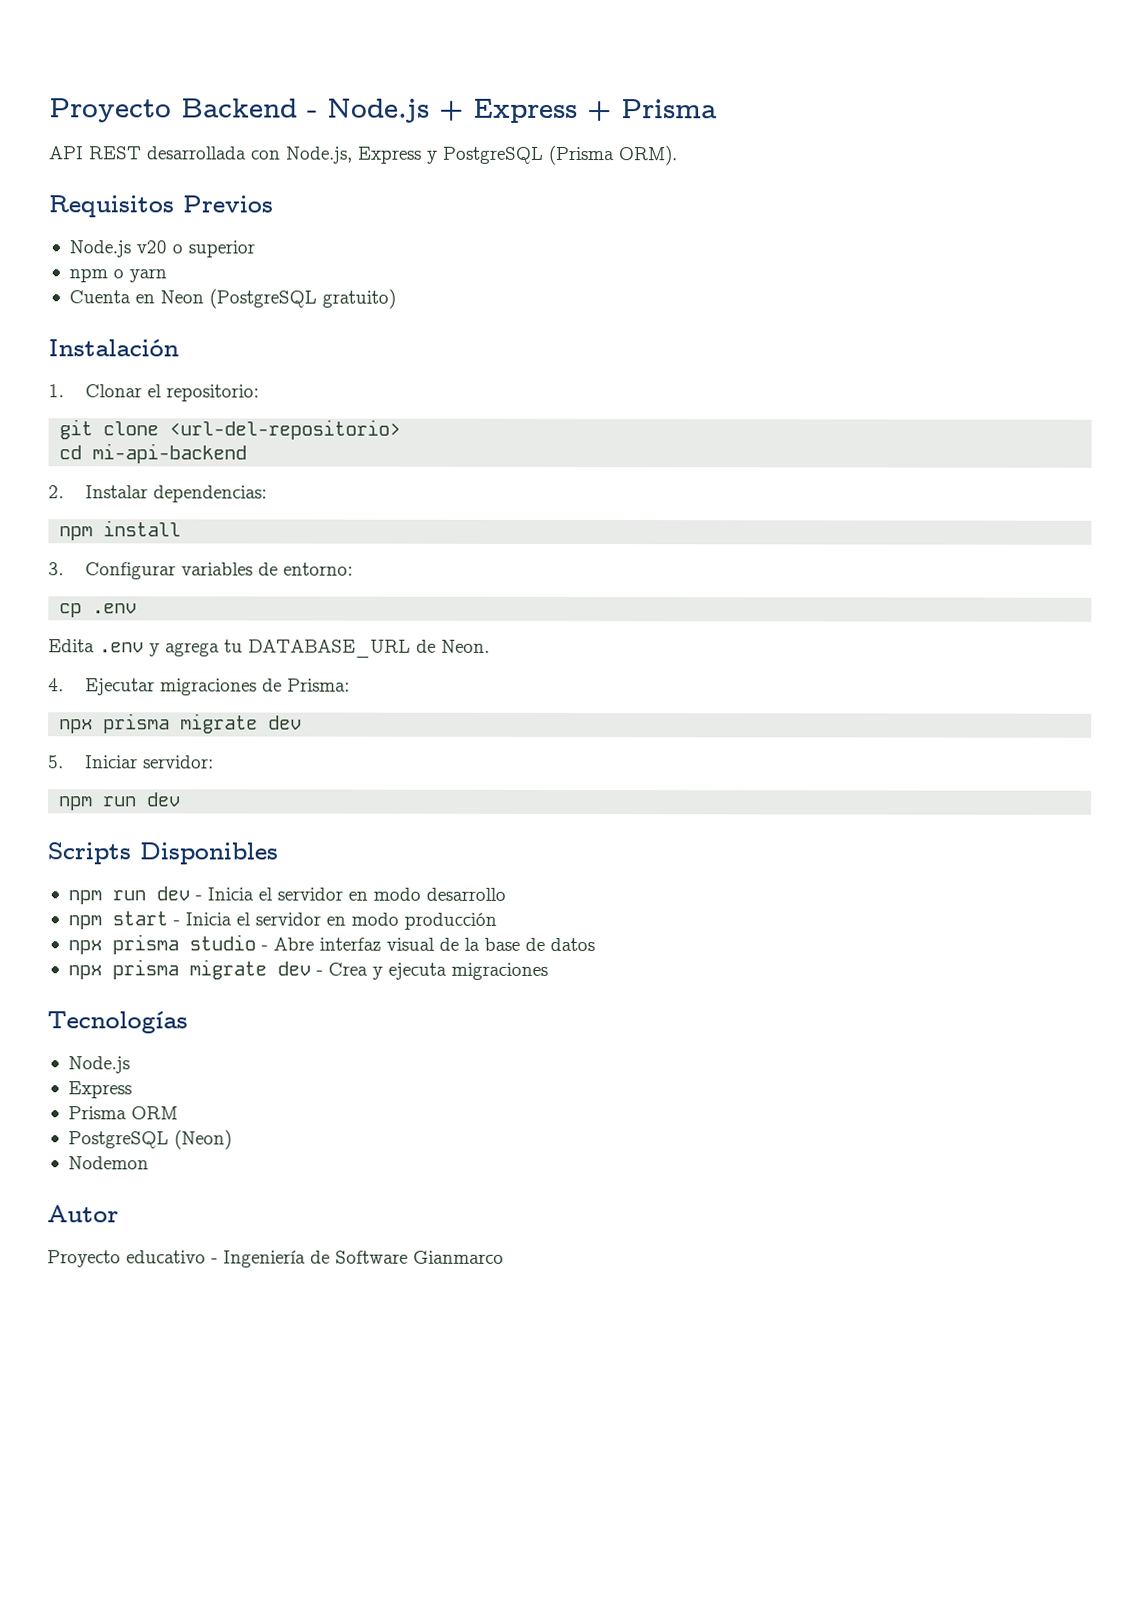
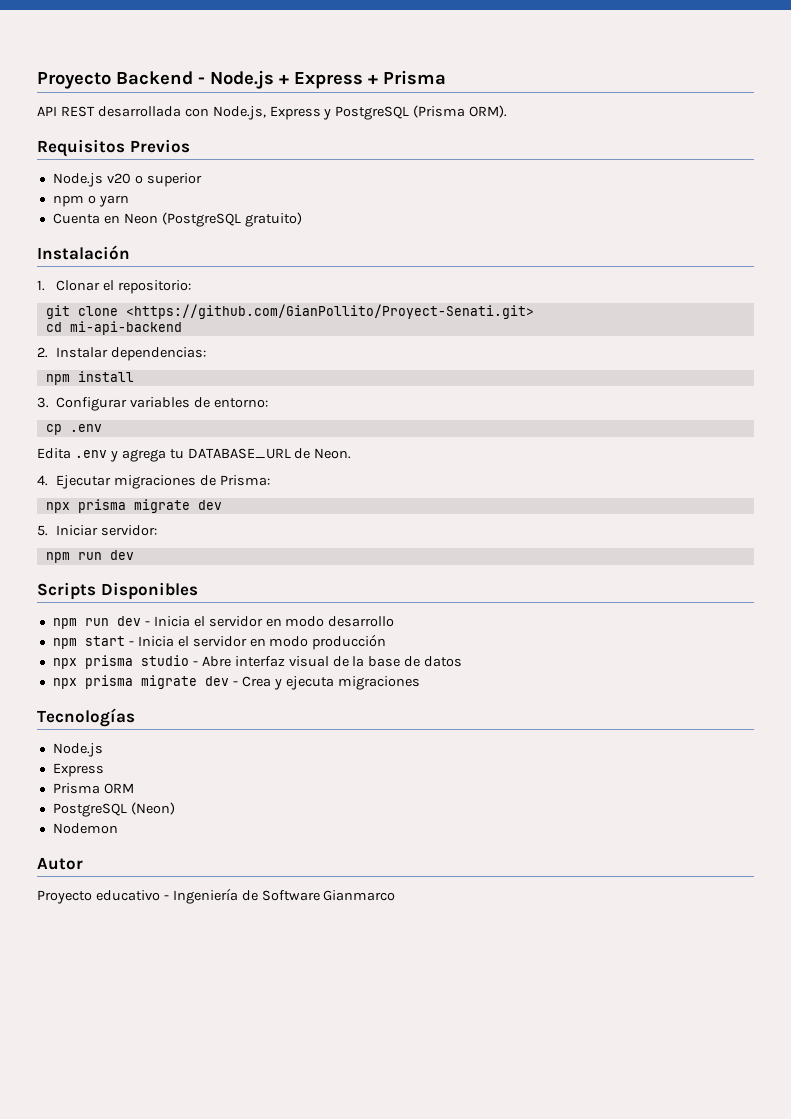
- git clone <url-del-repositorio>
+ git clone <https://github.com/GianPollito/Proyect-Senati.git>

